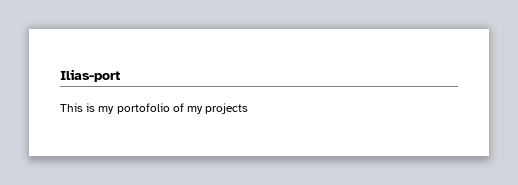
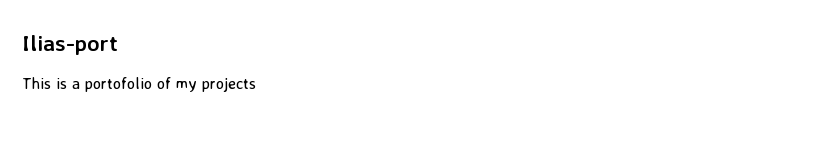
- This is my portofolio of my projects
+ This is a portofolio of my projects

